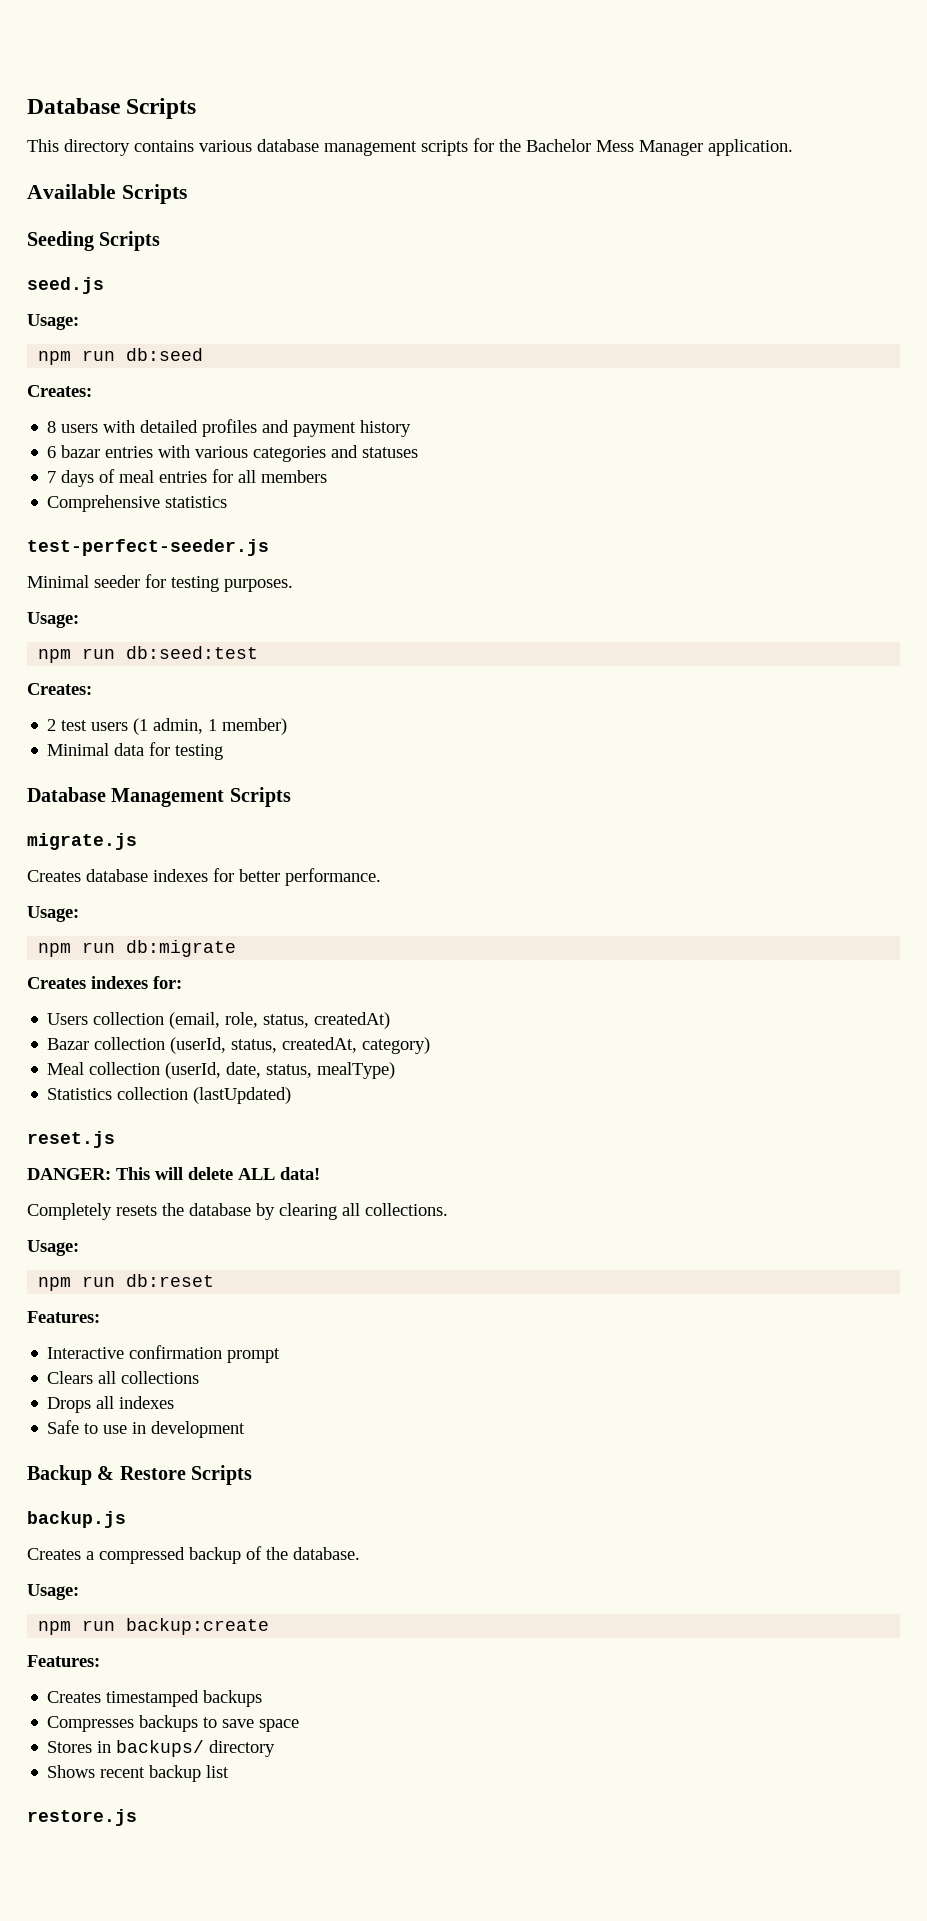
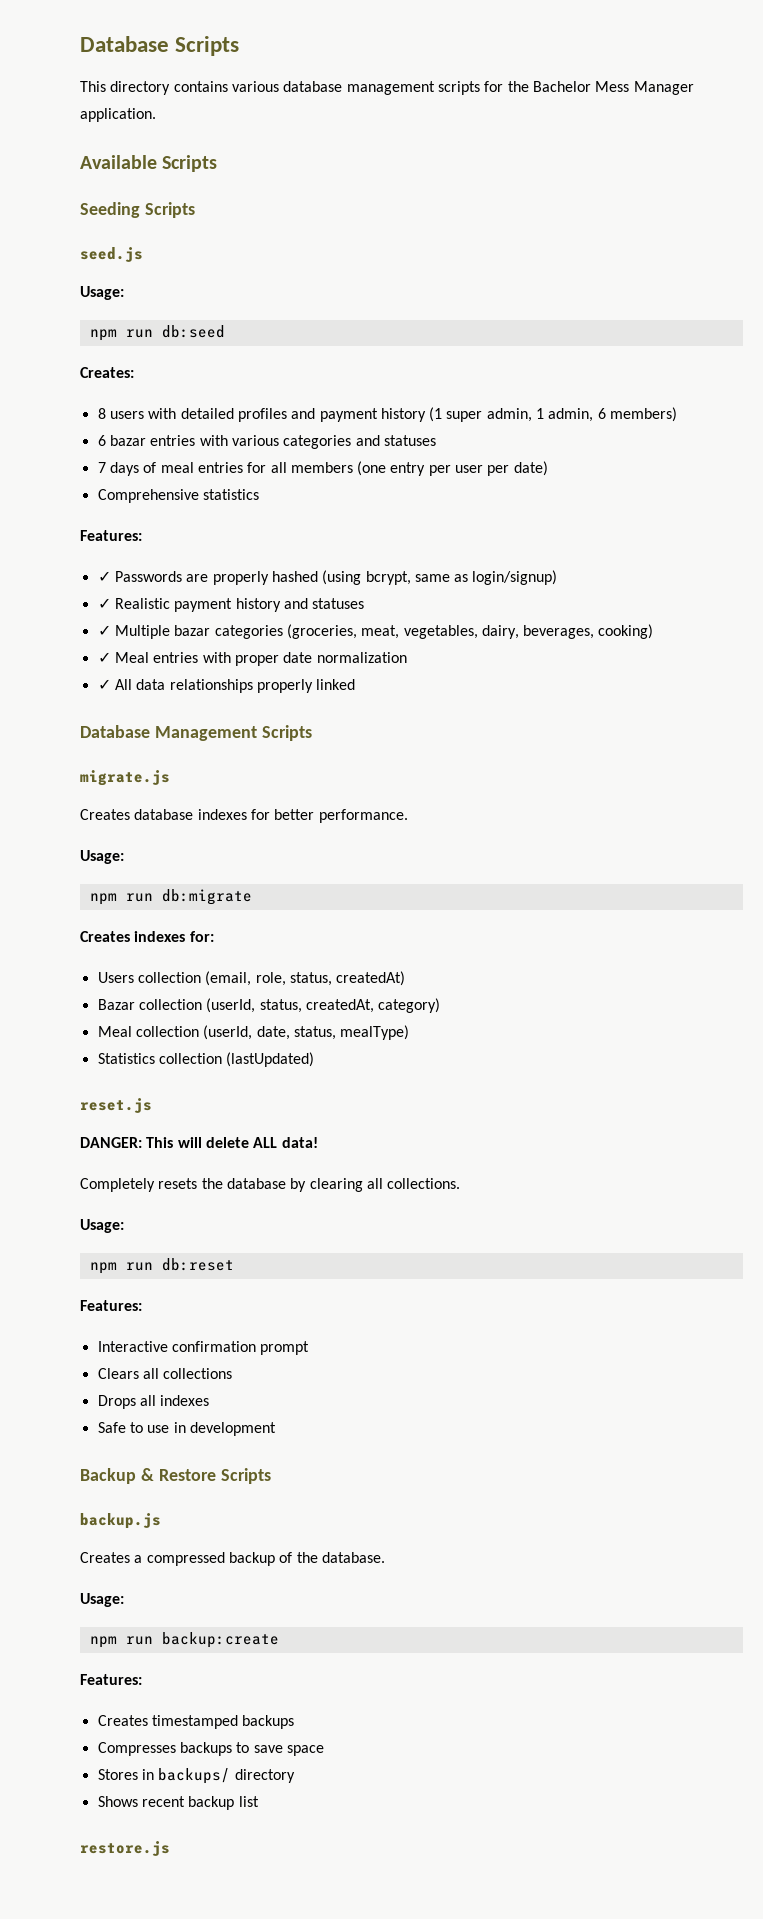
- 8 users with detailed profiles and payment history
+ 8 users with detailed profiles and payment history (1 super admin, 1 admin, 6 members)
- 7 days of meal entries for all members
+ 7 days of meal entries for all members (one entry per user per date)
  Comprehensive statistics
- test-perfect-seeder.js
- Minimal seeder for testing purposes.
- Usage:
- npm run db:seed:test
- Creates:
- 2 test users (1 admin, 1 member)
- Minimal data for testing
+ Features:
+ ✓ Passwords are properly hashed (using bcrypt, same as login/signup)
+ ✓ Realistic payment history and statuses
+ ✓ Multiple bazar categories (groceries, meat, vegetables, dairy, beverages, cooking)
+ ✓ Meal entries with proper date normalization
+ ✓ All data relationships properly linked

